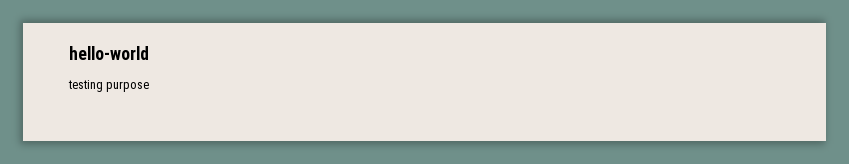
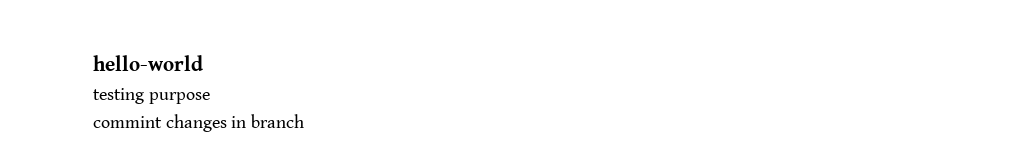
+ commint changes in branch

